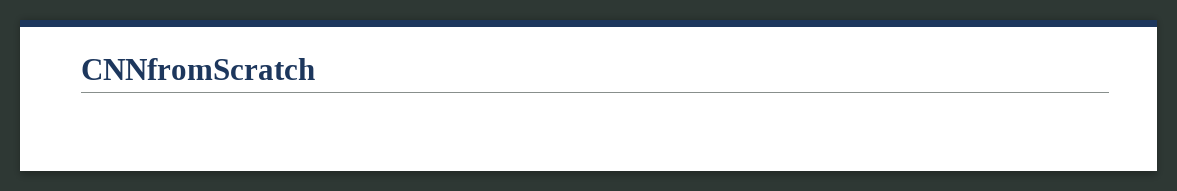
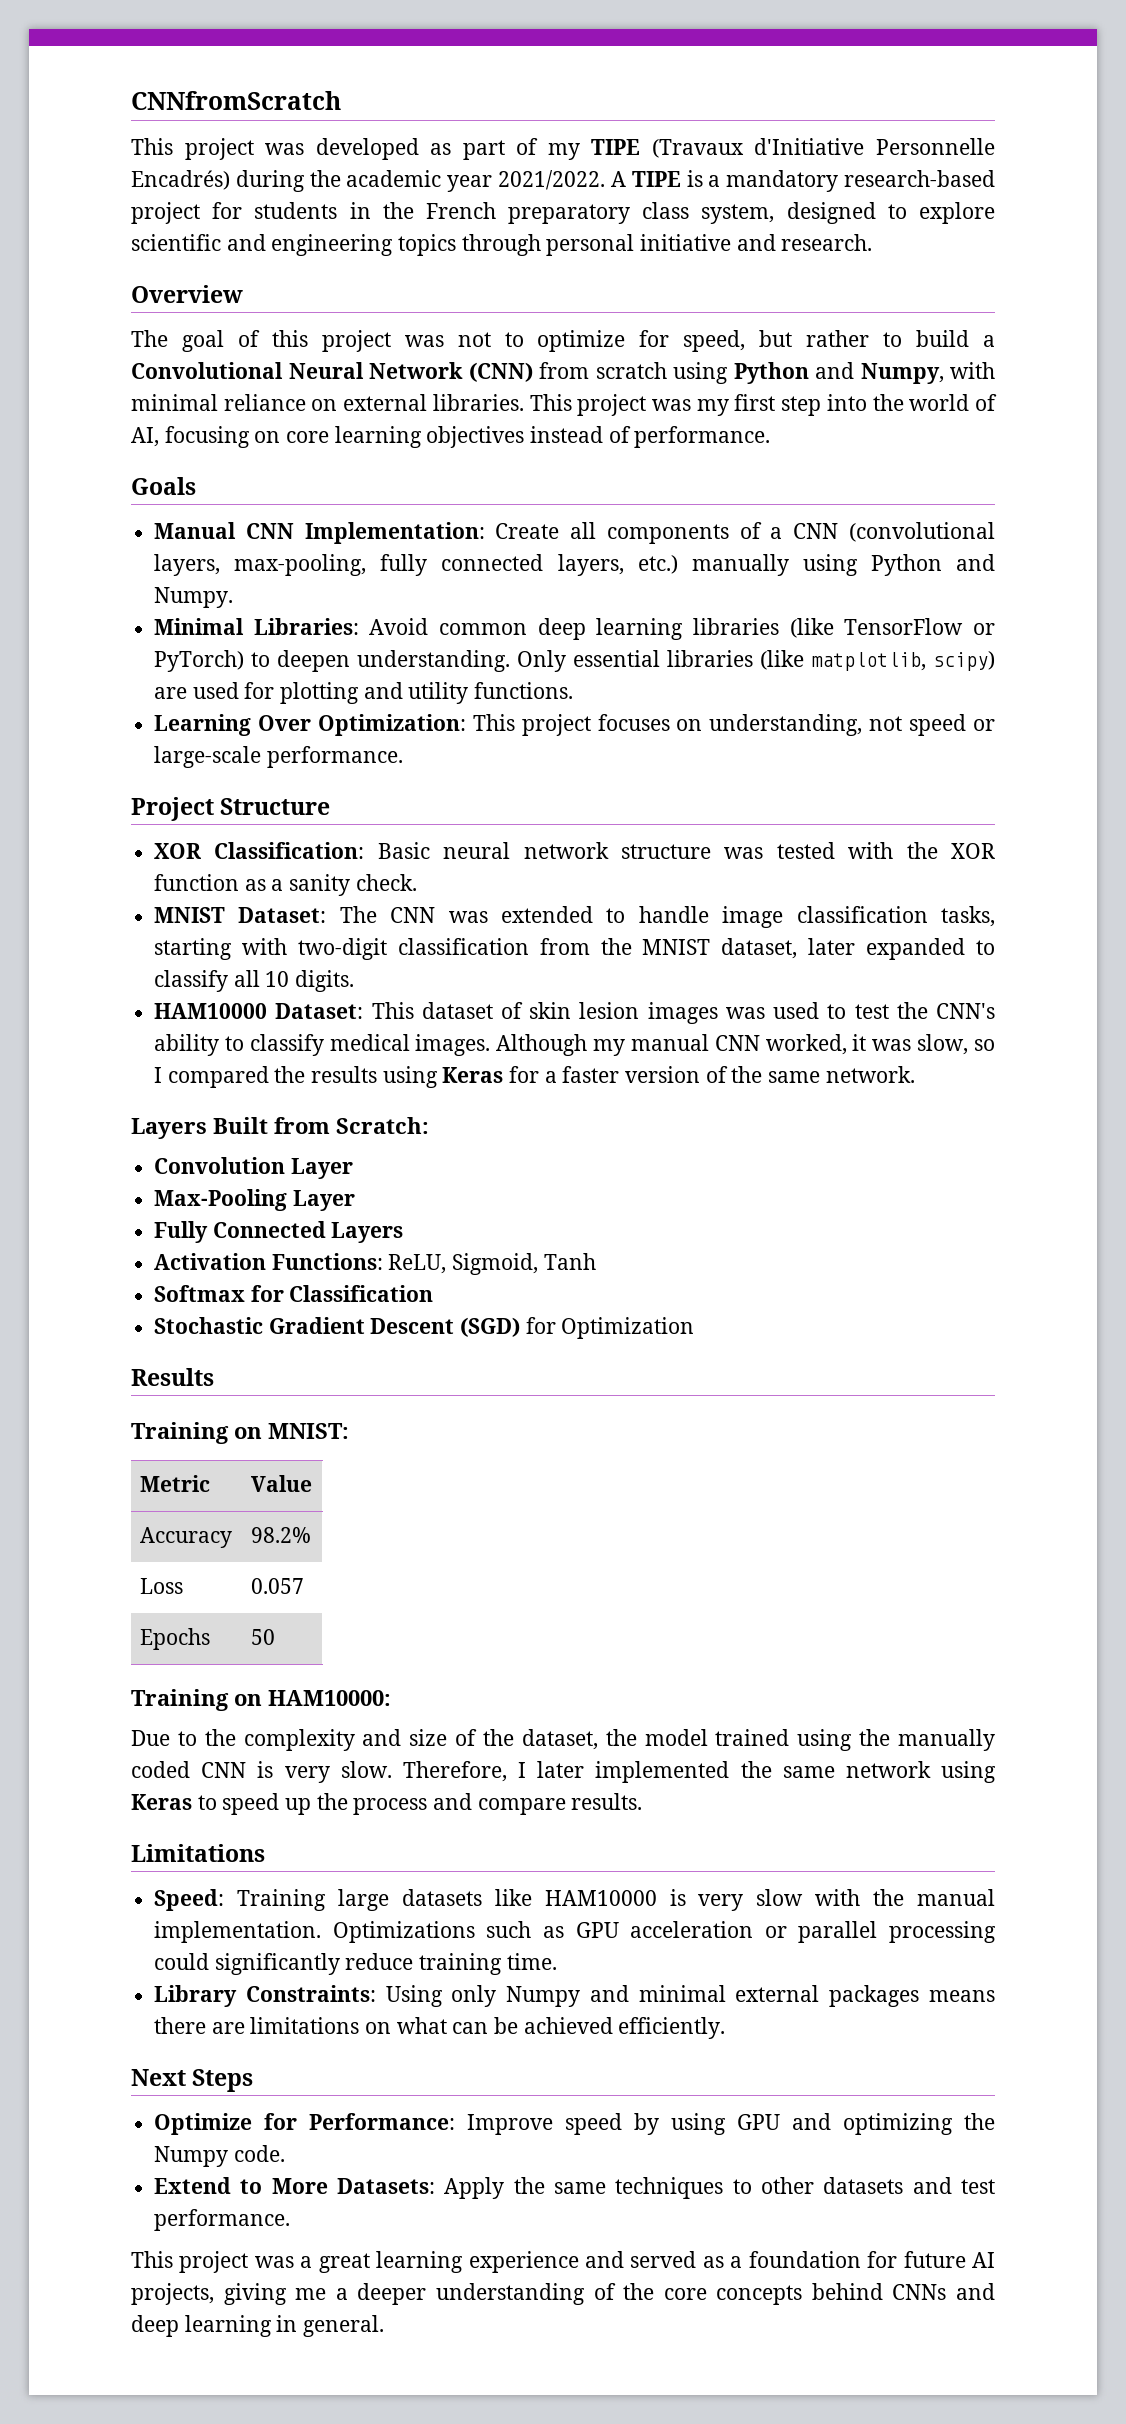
+ This project was developed as part of my TIPE (Travaux d'Initiative Personnelle Encadrés) during the academic year 2021/2022. A TIPE is a mandatory research-based project for students in the French preparatory class system, designed to explore scientific and engineering topics through personal initiative and research.
+ Overview
+ The goal of this project was not to optimize for speed, but rather to build a Convolutional Neural Network (CNN) from scratch using Python and Numpy, with minimal reliance on external libraries. This project was my first step into the world of AI, focusing on core learning objectives instead of performance.
+ Goals
+ Manual CNN Implementation: Create all components of a CNN (convolutional layers, max-pooling, fully connected layers, etc.) manually using Python and Numpy.
+ Minimal Libraries: Avoid common deep learning libraries (like TensorFlow or PyTorch) to deepen understanding. Only essential libraries (like matplotlib, scipy) are used for plotting and utility functions.
+ Learning Over Optimization: This project focuses on understanding, not speed or large-scale performance.
+ Project Structure
+ XOR Classification: Basic neural network structure was tested with the XOR function as a sanity check.
+ MNIST Dataset: The CNN was extended to handle image classification tasks, starting with two-digit classification from the MNIST dataset, later expanded to classify all 10 digits.
+ HAM10000 Dataset: This dataset of skin lesion images was used to test the CNN's ability to classify medical images. Although my manual CNN worked, it was slow, so I compared the results using Keras for a faster version of the same network.
+ Layers Built from Scratch:
+ Convolution Layer
+ Max-Pooling Layer
+ Fully Connected Layers
+ Activation Functions: ReLU, Sigmoid, Tanh
+ Softmax for Classification
+ Stochastic Gradient Descent (SGD) for Optimization
+ Results
+ Training on MNIST:
+ Metric | Value
+ Accuracy | 98.2%
+ Loss | 0.057
+ Epochs | 50
+ Training on HAM10000:
+ Due to the complexity and size of the dataset, the model trained using the manually coded CNN is very slow. Therefore, I later implemented the same network using Keras to speed up the process and compare results.
+ Limitations
+ Speed: Training large datasets like HAM10000 is very slow with the manual implementation. Optimizations such as GPU acceleration or parallel processing could significantly reduce training time.
+ Library Constraints: Using only Numpy and minimal external packages means there are limitations on what can be achieved efficiently.
+ Next Steps
+ Optimize for Performance: Improve speed by using GPU and optimizing the Numpy code.
+ Extend to More Datasets: Apply the same techniques to other datasets and test performance.
+ This project was a great learning experience and served as a foundation for future AI projects, giving me a deeper understanding of the core concepts behind CNNs and deep learning in general.

